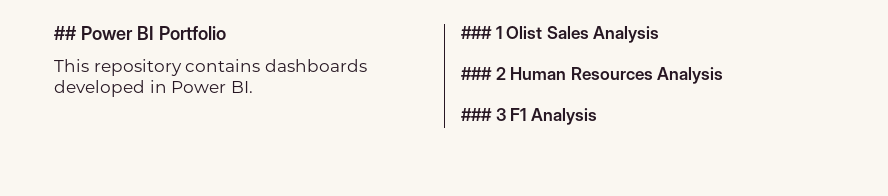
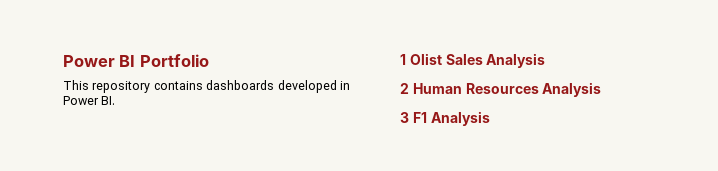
- ## Power BI Portfolio
+ Power BI Portfolio
- ### 1 Olist Sales Analysis
+ 1 Olist Sales Analysis
- ### 2 Human Resources Analysis
+ 2 Human Resources Analysis
- ### 3 F1 Analysis
+ 3 F1 Analysis

